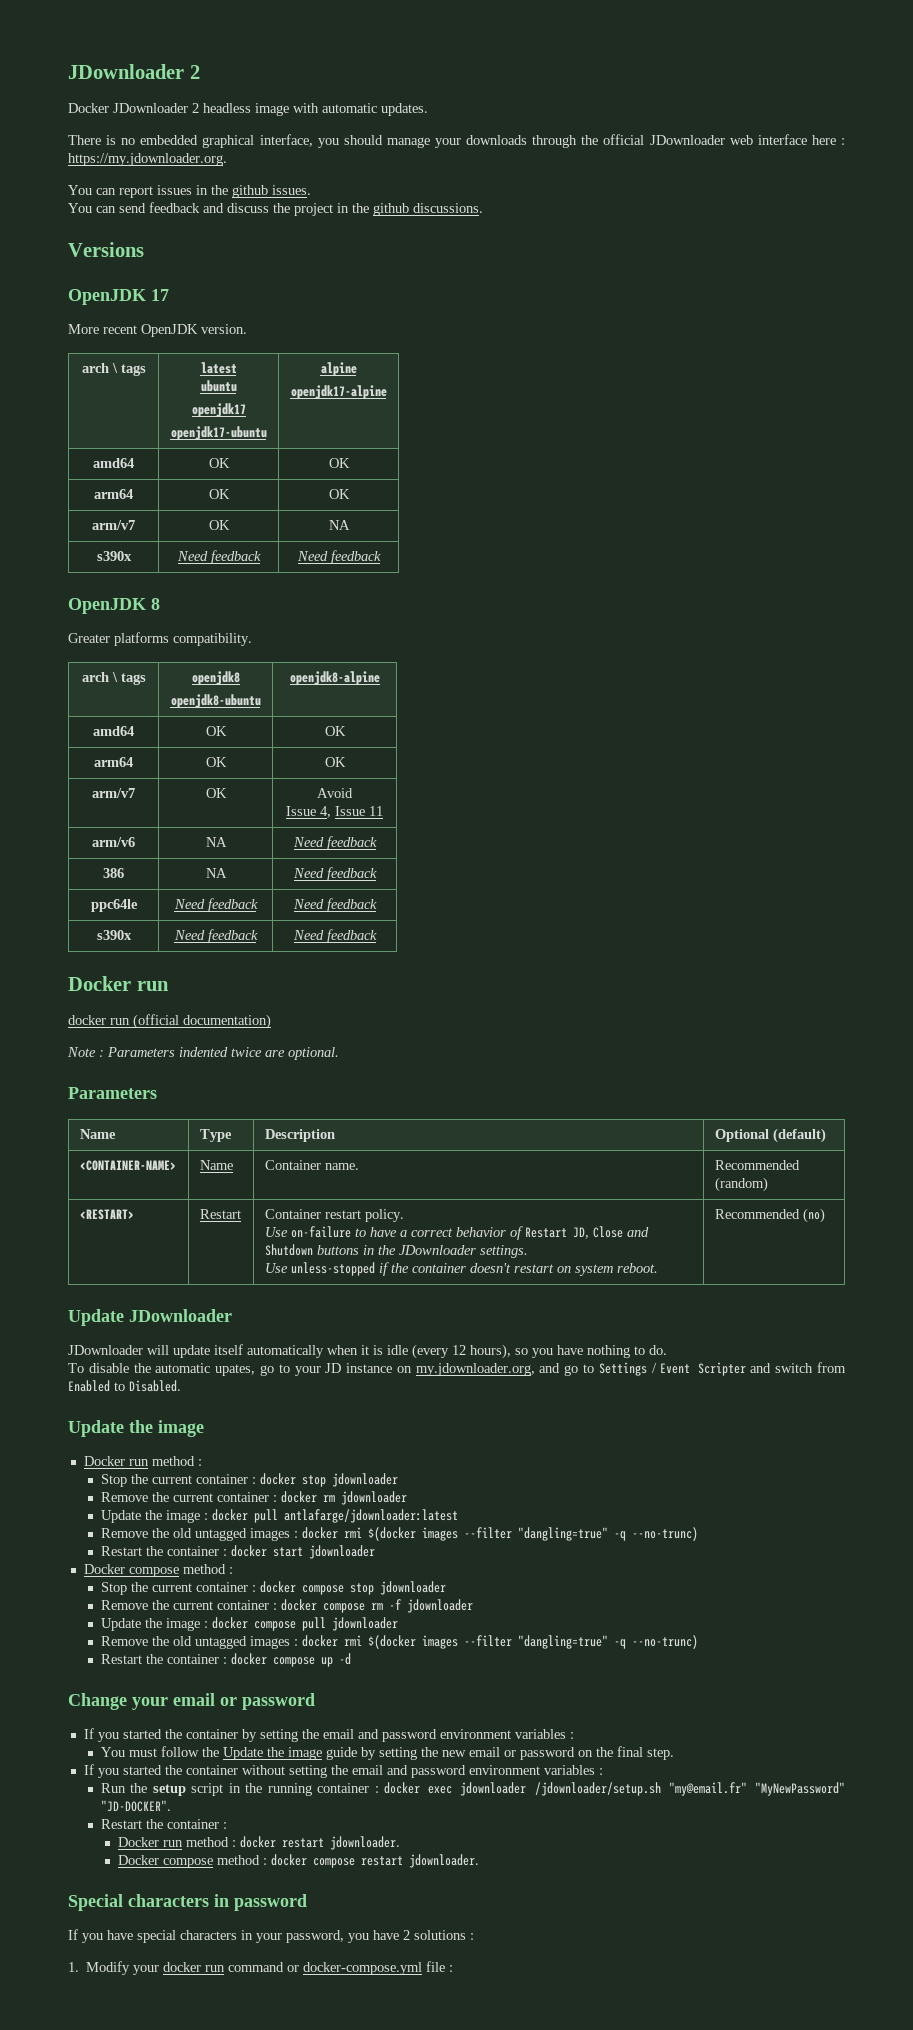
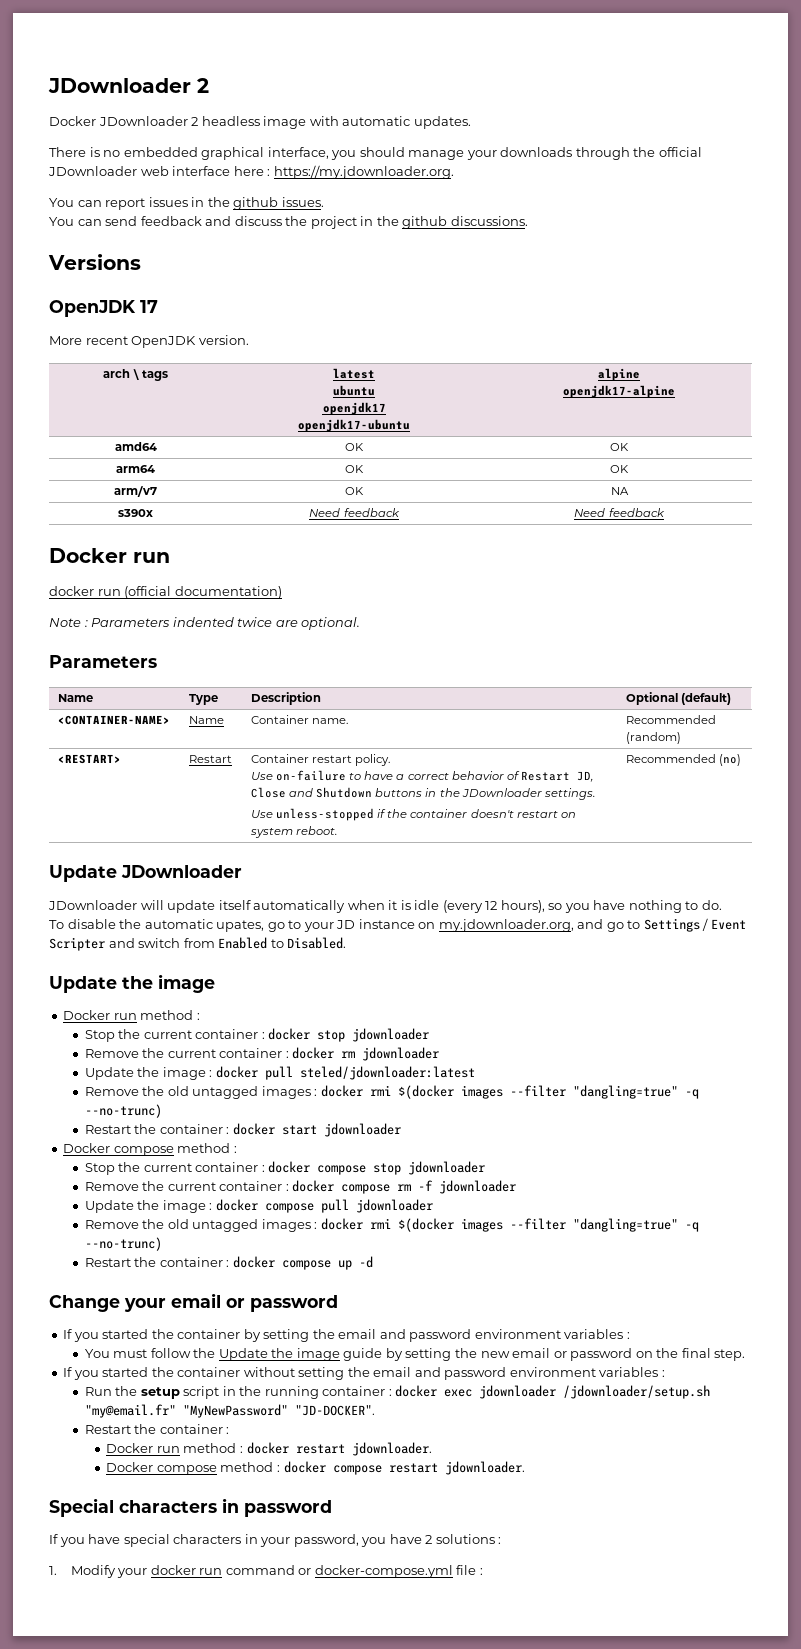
- OpenJDK 8
- Greater platforms compatibility.
- arch \ tags | openjdk8
- openjdk8-ubuntu | openjdk8-alpine
- amd64 | OK | OK
- arm64 | OK | OK
- arm/v7 | OK | Avoid
- Issue 4, Issue 11
- arm/v6 | NA | Need feedback
- 386 | NA | Need feedback
- ppc64le | Need feedback | Need feedback
- s390x | Need feedback | Need feedback
- Update the image : docker pull antlafarge/jdownloader:latest
+ Update the image : docker pull steled/jdownloader:latest

